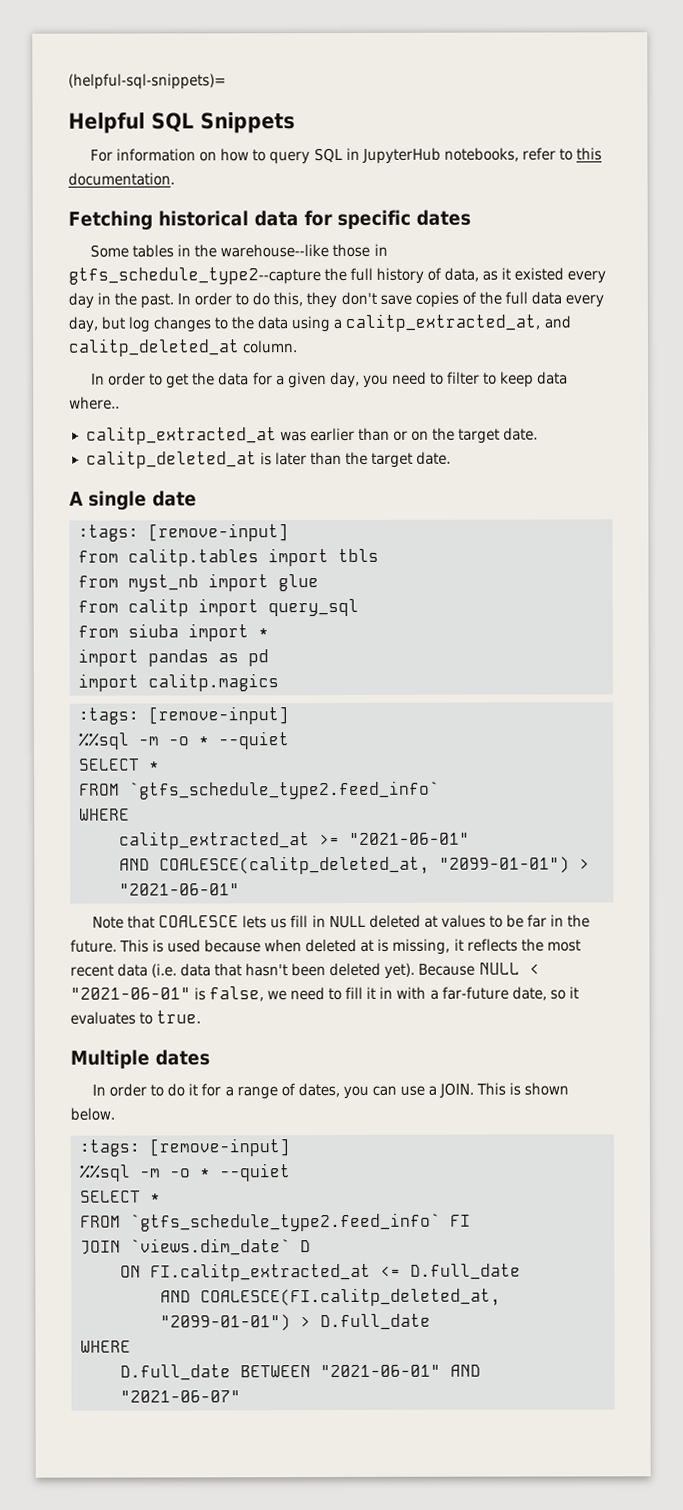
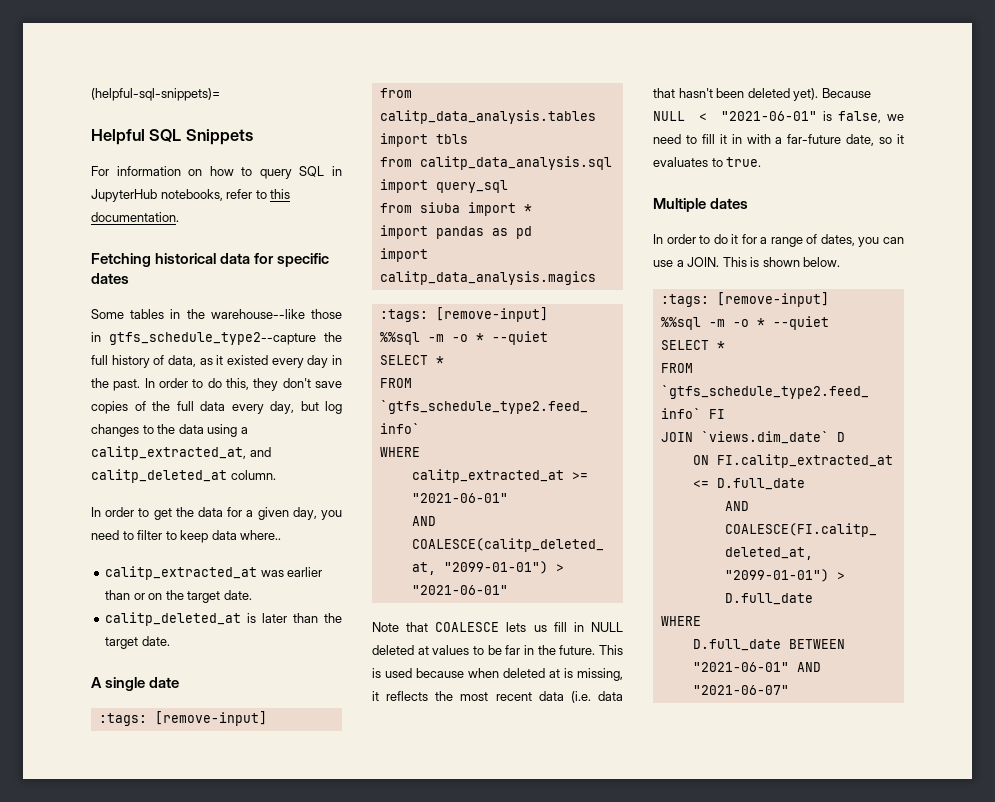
- from calitp.tables import tbls
+ from calitp_data_analysis.tables import tbls
- from myst_nb import glue
- from calitp import query_sql
+ from calitp_data_analysis.sql import query_sql
- import calitp.magics
+ import calitp_data_analysis.magics

